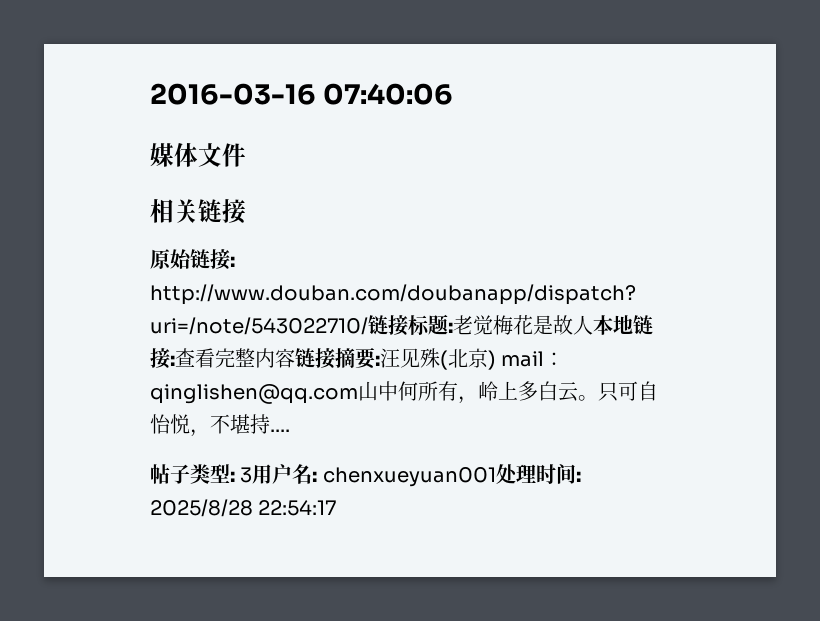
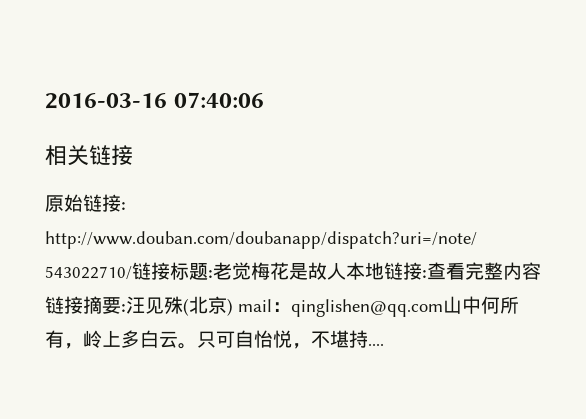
- 媒体文件
- 帖子类型: 3用户名: chenxueyuan001处理时间: 2025/8/28 22:54:17

